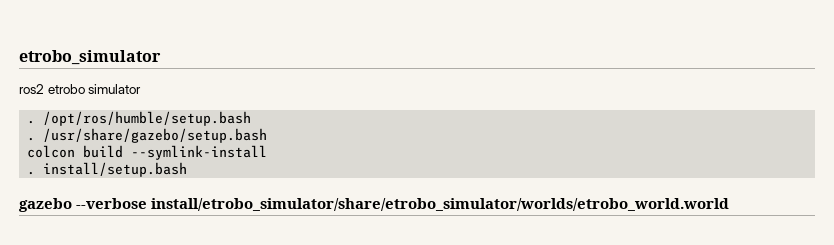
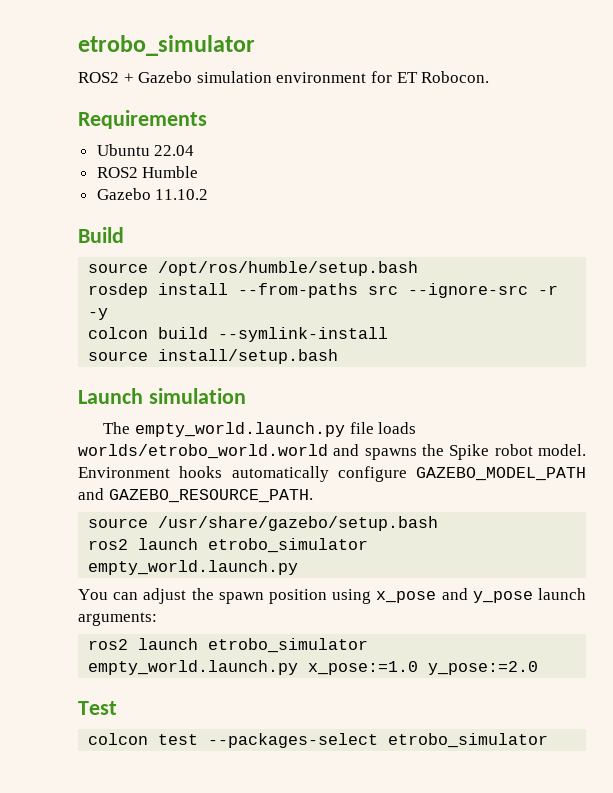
- ros2 etrobo simulator
- . /opt/ros/humble/setup.bash
- . /usr/share/gazebo/setup.bash
+ ROS2 + Gazebo simulation environment for ET Robocon.
+ Requirements
+ Ubuntu 22.04
+ ROS2 Humble
+ Gazebo 11.10.2
+ Build
+ source /opt/ros/humble/setup.bash
+ rosdep install --from-paths src --ignore-src -r -y
- . install/setup.bash
+ source install/setup.bash
- gazebo --verbose install/etrobo_simulator/share/etrobo_simulator/worlds/etrobo_world.world
+ Launch simulation
+ The empty_world.launch.py file loads worlds/etrobo_world.world and spawns the Spike robot model. Environment hooks automatically configure GAZEBO_MODEL_PATH and GAZEBO_RESOURCE_PATH.
+ source /usr/share/gazebo/setup.bash
+ ros2 launch etrobo_simulator empty_world.launch.py
+ You can adjust the spawn position using x_pose and y_pose launch arguments:
+ ros2 launch etrobo_simulator empty_world.launch.py x_pose:=1.0 y_pose:=2.0
+ Test
+ colcon test --packages-select etrobo_simulator

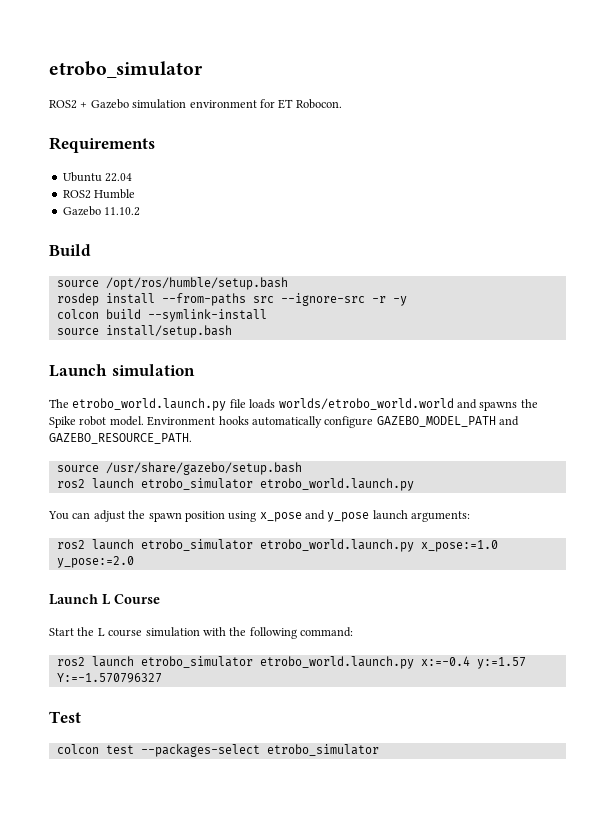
- The empty_world.launch.py file loads worlds/etrobo_world.world and spawns the Spike robot model.
+ The etrobo_world.launch.py file loads worlds/etrobo_world.world and spawns the Spike robot model.
  source /usr/share/gazebo/setup.bash
- ros2 launch etrobo_simulator empty_world.launch.py
+ ros2 launch etrobo_simulator etrobo_world.launch.py
- ros2 launch etrobo_simulator empty_world.launch.py x_pose:=1.0 y_pose:=2.0
+ ros2 launch etrobo_simulator etrobo_world.launch.py x_pose:=1.0 y_pose:=2.0
+ Launch L Course
+ Start the L course simulation with the following command:
+ ros2 launch etrobo_simulator etrobo_world.launch.py x:=-0.4 y:=1.57 Y:=-1.570796327

